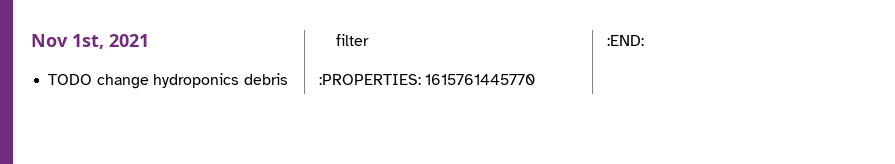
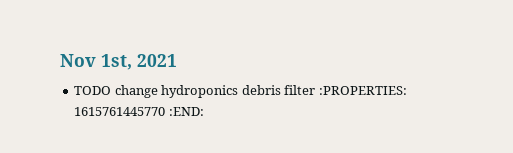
- TODO change hydroponics debris filter
- :PROPERTIES: 1615761445770 :END:
+ TODO change hydroponics debris filter :PROPERTIES: 1615761445770 :END:

